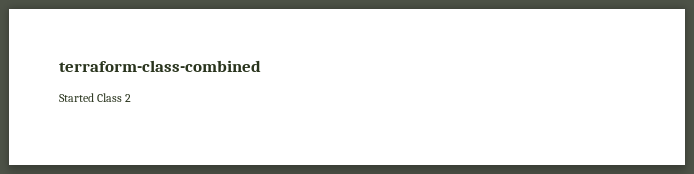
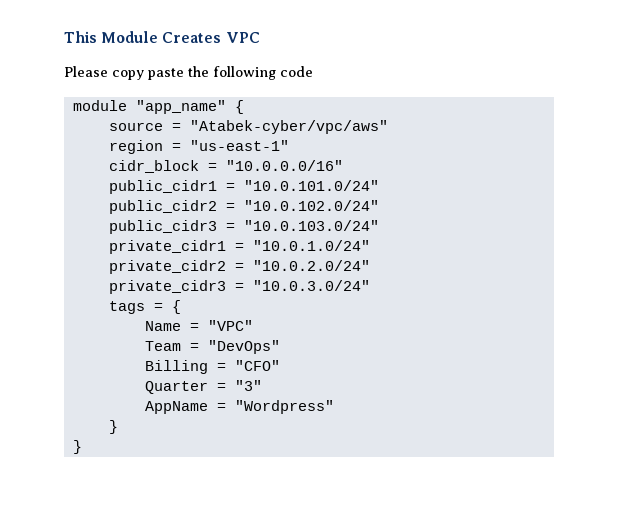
- terraform-class-combined
- Started Class 2
+ This Module Creates VPC
+ Please copy paste the following code
+ module "app_name" {
+ source = "Atabek-cyber/vpc/aws"
+ region = "us-east-1"
+ cidr_block = "10.0.0.0/16"
+ public_cidr1 = "10.0.101.0/24"
+ public_cidr2 = "10.0.102.0/24"
+ public_cidr3 = "10.0.103.0/24"
+ private_cidr1 = "10.0.1.0/24"
+ private_cidr2 = "10.0.2.0/24"
+ private_cidr3 = "10.0.3.0/24"
+ tags = {
+ Name = "VPC"
+ Team = "DevOps"
+ Billing = "CFO"
+ Quarter = "3"
+ AppName = "Wordpress"
+ }
+ }

